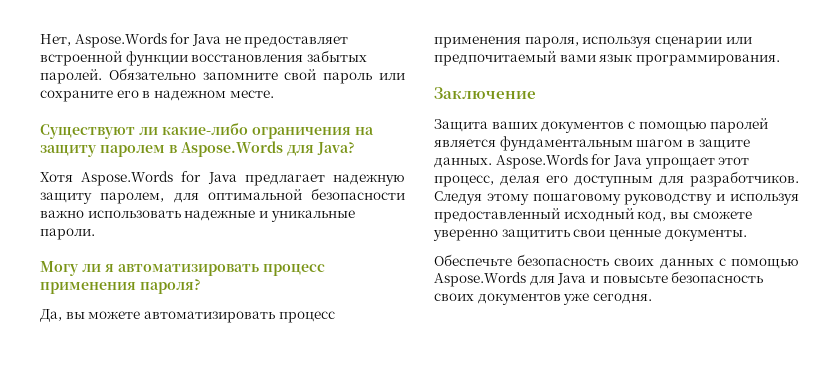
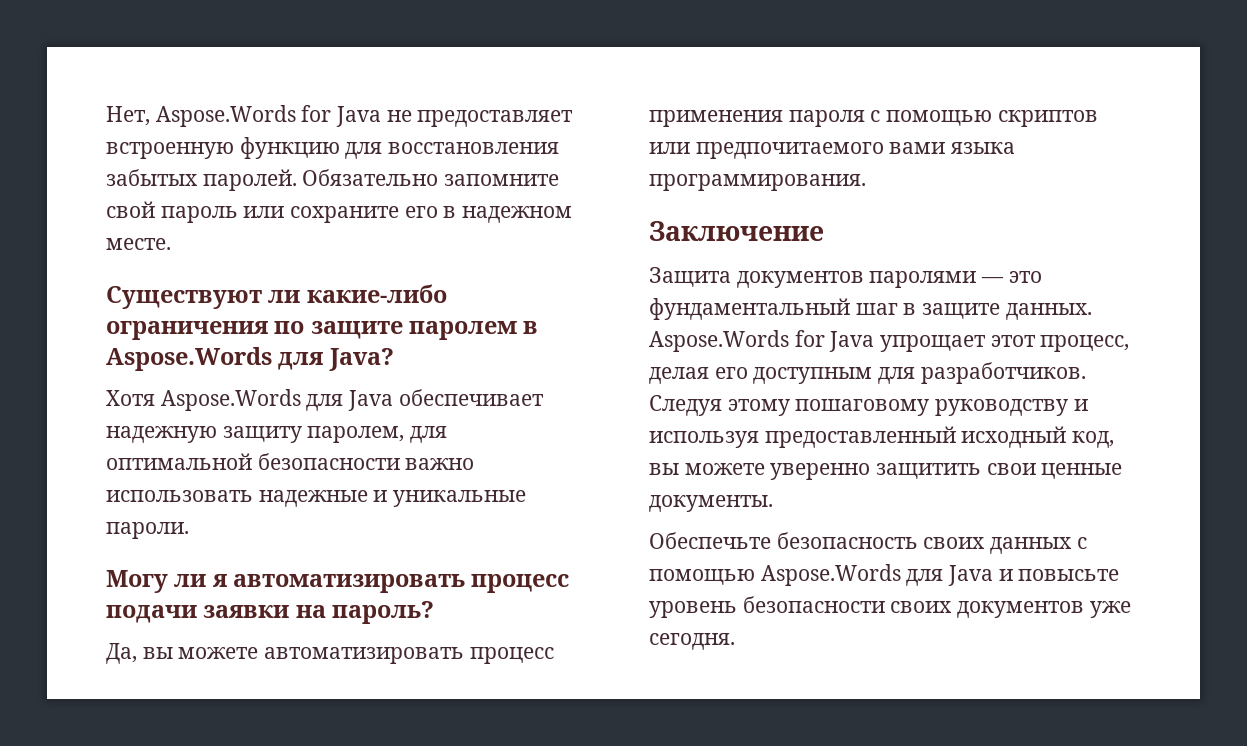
- Нет, Aspose.Words for Java не предоставляет встроенной функции восстановления забытых паролей.
+ Нет, Aspose.Words for Java не предоставляет встроенную функцию для восстановления забытых паролей.
- Существуют ли какие-либо ограничения на защиту паролем в Aspose.Words для Java?
+ Существуют ли какие-либо ограничения по защите паролем в Aspose.Words для Java?
- Хотя Aspose.Words for Java предлагает надежную защиту паролем, для оптимальной безопасности важно использовать надежные и уникальные пароли.
+ Хотя Aspose.Words для Java обеспечивает надежную защиту паролем, для оптимальной безопасности важно использовать надежные и уникальные пароли.
- Могу ли я автоматизировать процесс применения пароля?
+ Могу ли я автоматизировать процесс подачи заявки на пароль?
- Да, вы можете автоматизировать процесс применения пароля, используя сценарии или предпочитаемый вами язык программирования.
+ Да, вы можете автоматизировать процесс применения пароля с помощью скриптов или предпочитаемого вами языка программирования.
  Заключение
- Защита ваших документов с помощью паролей является фундаментальным шагом в защите данных.
+ Защита документов паролями — это фундаментальный шаг в защите данных.
- Следуя этому пошаговому руководству и используя предоставленный исходный код, вы сможете уверенно защитить свои ценные документы.
+ Следуя этому пошаговому руководству и используя предоставленный исходный код, вы можете уверенно защитить свои ценные документы.
- Обеспечьте безопасность своих данных с помощью Aspose.Words для Java и повысьте безопасность своих документов уже сегодня.
+ Обеспечьте безопасность своих данных с помощью Aspose.Words для Java и повысьте уровень безопасности своих документов уже сегодня.

